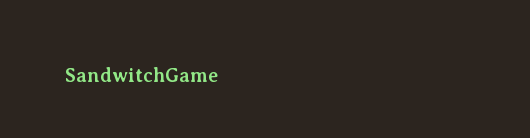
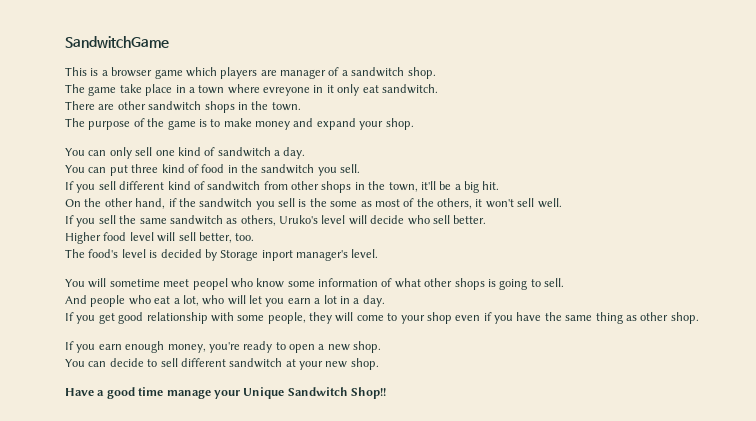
+ This is a browser game which players are manager of a sandwitch shop.
+ The game take place in a town where evreyone in it only eat sandwitch.
+ There are other sandwitch shops in the town.
+ The purpose of the game is to make money and expand your shop.
+ You can only sell one kind of sandwitch a day.
+ You can put three kind of food in the sandwitch you sell.
+ If you sell different kind of sandwitch from other shops in the town, it'll be a big hit.
+ On the other hand, if the sandwitch you sell is the some as most of the others, it won't sell well.
+ If you sell the same sandwitch as others, Uruko's level will decide who sell better.
+ Higher food level will sell better, too.
+ The food's level is decided by Storage inport manager's level.
+ You will sometime meet peopel who know some information of what other shops is going to sell.
+ And people who eat a lot, who will let you earn a lot in a day.
+ If you get good relationship with some people, they will come to your shop even if you have the same thing as other shop.
+ If you earn enough money, you're ready to open a new shop.
+ You can decide to sell different sandwitch at your new shop.
+ Have a good time manage your Unique Sandwitch Shop!!

